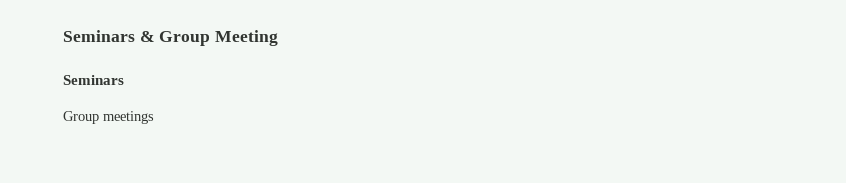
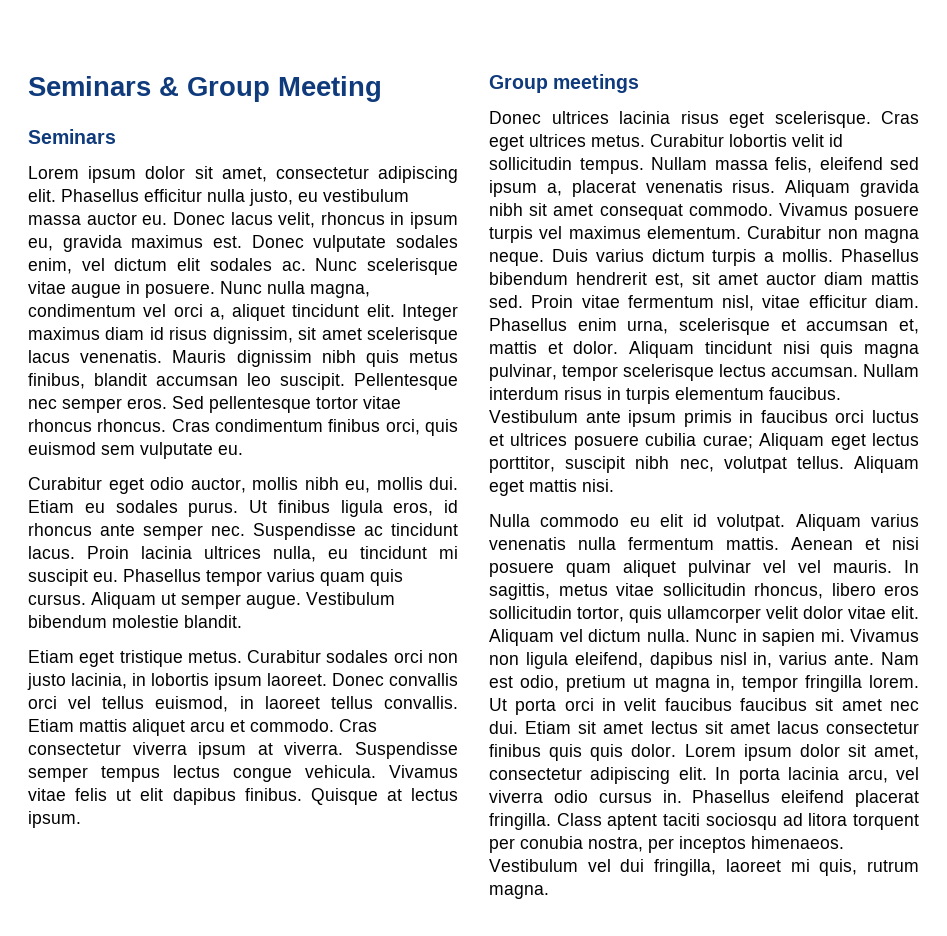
+ Lorem ipsum dolor sit amet, consectetur adipiscing elit. Phasellus efficitur nulla justo, eu vestibulum massa auctor eu. Donec lacus velit, rhoncus in ipsum eu, gravida maximus est. Donec vulputate sodales enim, vel dictum elit sodales ac. Nunc scelerisque vitae augue in posuere. Nunc nulla magna, condimentum vel orci a, aliquet tincidunt elit. Integer maximus diam id risus dignissim, sit amet scelerisque lacus venenatis. Mauris dignissim nibh quis metus finibus, blandit accumsan leo suscipit. Pellentesque nec semper eros. Sed pellentesque tortor vitae rhoncus rhoncus. Cras condimentum finibus orci, quis euismod sem vulputate eu.
+ Curabitur eget odio auctor, mollis nibh eu, mollis dui. Etiam eu sodales purus. Ut finibus ligula eros, id rhoncus ante semper nec. Suspendisse ac tincidunt lacus. Proin lacinia ultrices nulla, eu tincidunt mi suscipit eu. Phasellus tempor varius quam quis cursus. Aliquam ut semper augue. Vestibulum bibendum molestie blandit.
+ Etiam eget tristique metus. Curabitur sodales orci non justo lacinia, in lobortis ipsum laoreet. Donec convallis orci vel tellus euismod, in laoreet tellus convallis. Etiam mattis aliquet arcu et commodo. Cras consectetur viverra ipsum at viverra. Suspendisse semper tempus lectus congue vehicula. Vivamus vitae felis ut elit dapibus finibus. Quisque at lectus ipsum.
  Group meetings
+ Donec ultrices lacinia risus eget scelerisque. Cras eget ultrices metus. Curabitur lobortis velit id sollicitudin tempus. Nullam massa felis, eleifend sed ipsum a, placerat venenatis risus. Aliquam gravida nibh sit amet consequat commodo. Vivamus posuere turpis vel maximus elementum. Curabitur non magna neque. Duis varius dictum turpis a mollis. Phasellus bibendum hendrerit est, sit amet auctor diam mattis sed. Proin vitae fermentum nisl, vitae efficitur diam. Phasellus enim urna, scelerisque et accumsan et, mattis et dolor. Aliquam tincidunt nisi quis magna pulvinar, tempor scelerisque lectus accumsan. Nullam interdum risus in turpis elementum faucibus. Vestibulum ante ipsum primis in faucibus orci luctus et ultrices posuere cubilia curae; Aliquam eget lectus porttitor, suscipit nibh nec, volutpat tellus. Aliquam eget mattis nisi.
+ Nulla commodo eu elit id volutpat. Aliquam varius venenatis nulla fermentum mattis. Aenean et nisi posuere quam aliquet pulvinar vel vel mauris. In sagittis, metus vitae sollicitudin rhoncus, libero eros sollicitudin tortor, quis ullamcorper velit dolor vitae elit. Aliquam vel dictum nulla. Nunc in sapien mi. Vivamus non ligula eleifend, dapibus nisl in, varius ante. Nam est odio, pretium ut magna in, tempor fringilla lorem. Ut porta orci in velit faucibus faucibus sit amet nec dui. Etiam sit amet lectus sit amet lacus consectetur finibus quis quis dolor. Lorem ipsum dolor sit amet, consectetur adipiscing elit. In porta lacinia arcu, vel viverra odio cursus in. Phasellus eleifend placerat fringilla. Class aptent taciti sociosqu ad litora torquent per conubia nostra, per inceptos himenaeos. Vestibulum vel dui fringilla, laoreet mi quis, rutrum magna.

